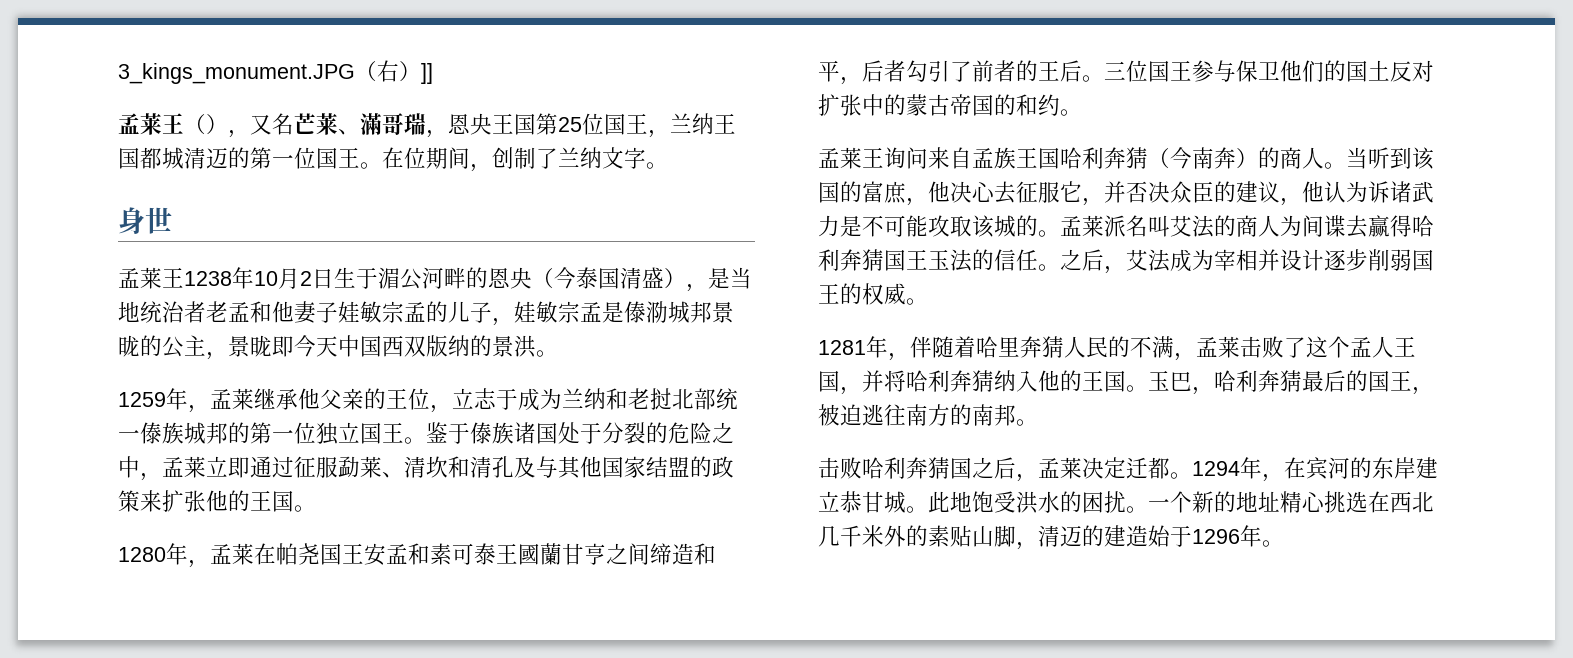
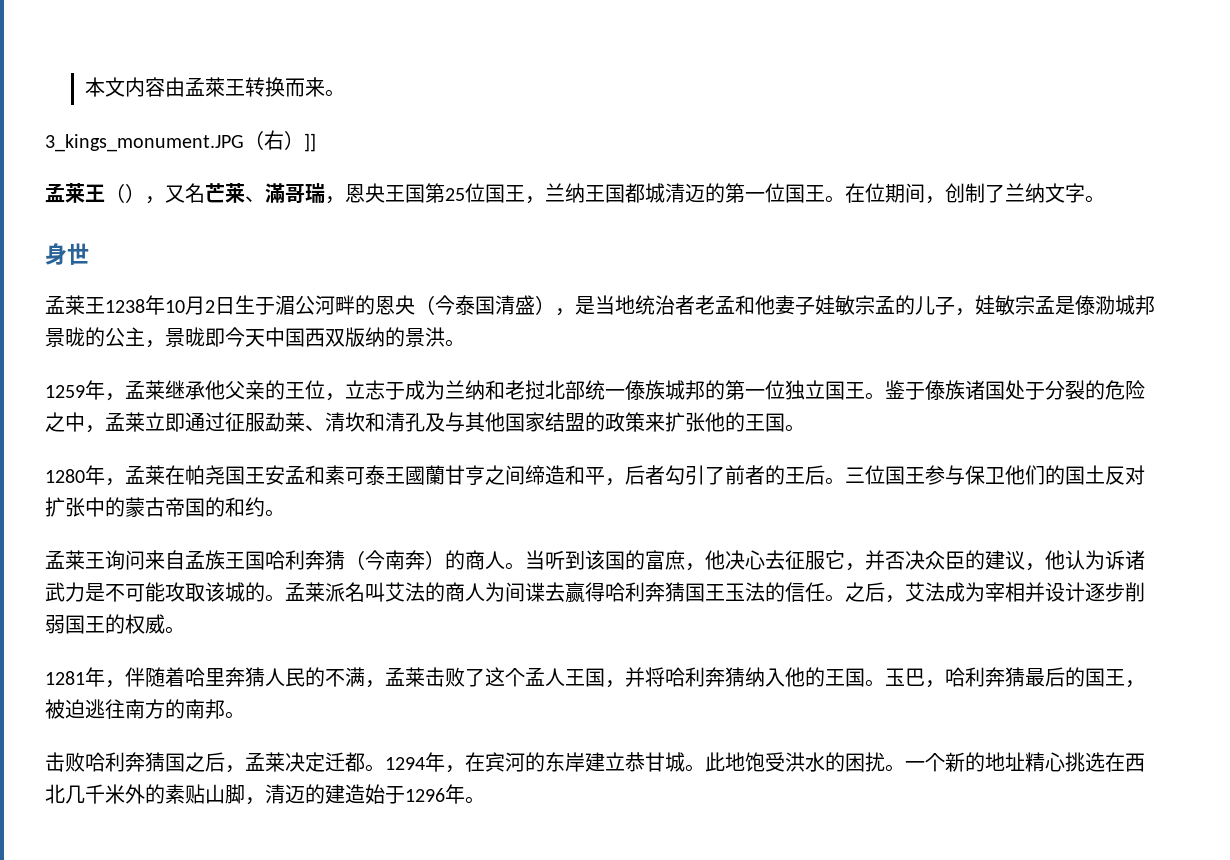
+ 本文内容由孟萊王转换而来。

